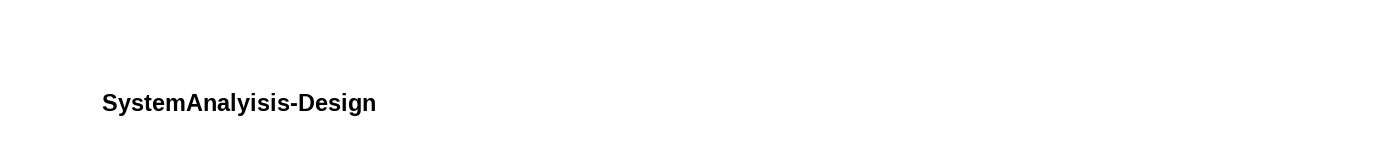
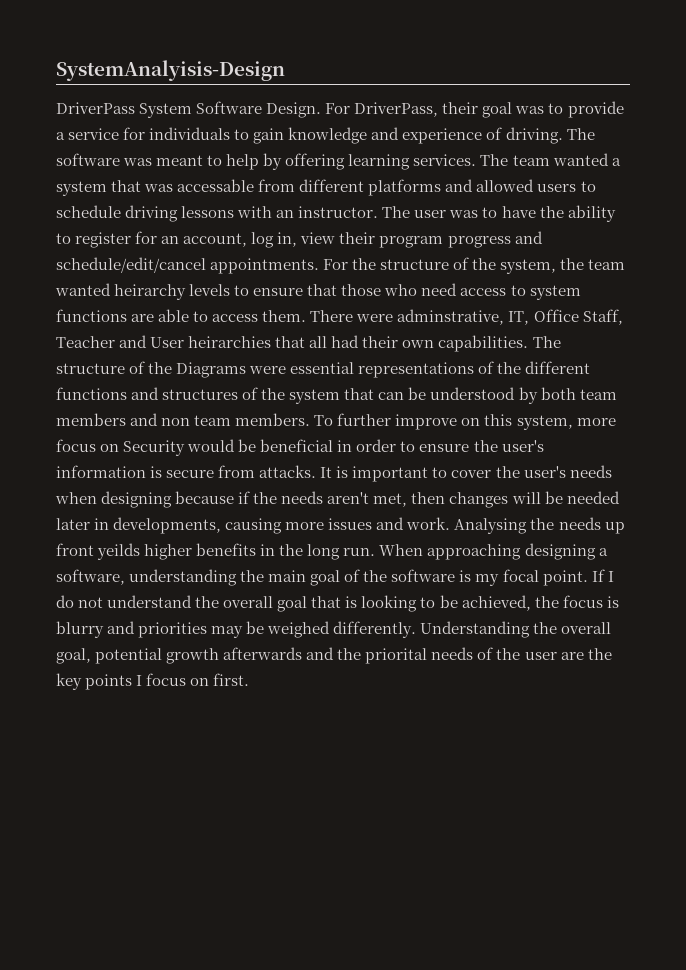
+ DriverPass System Software Design. For DriverPass, their goal was to provide a service for individuals to gain knowledge and experience of driving. The software was meant to help by offering learning services. The team wanted a system that was accessable from different platforms and allowed users to schedule driving lessons with an instructor. The user was to have the ability to register for an account, log in, view their program progress and schedule/edit/cancel appointments. For the structure of the system, the team wanted heirarchy levels to ensure that those who need access to system functions are able to access them. There were adminstrative, IT, Office Staff, Teacher and User heirarchies that all had their own capabilities. The structure of the Diagrams were essential representations of the different functions and structures of the system that can be understood by both team members and non team members. To further improve on this system, more focus on Security would be beneficial in order to ensure the user's information is secure from attacks. It is important to cover the user's needs when designing because if the needs aren't met, then changes will be needed later in developments, causing more issues and work. Analysing the needs up front yeilds higher benefits in the long run. When approaching designing a software, understanding the main goal of the software is my focal point. If I do not understand the overall goal that is looking to be achieved, the focus is blurry and priorities may be weighed differently. Understanding the overall goal, potential growth afterwards and the priorital needs of the user are the key points I focus on first.

